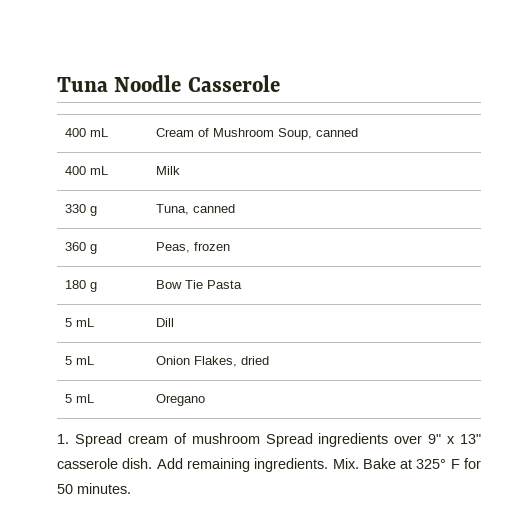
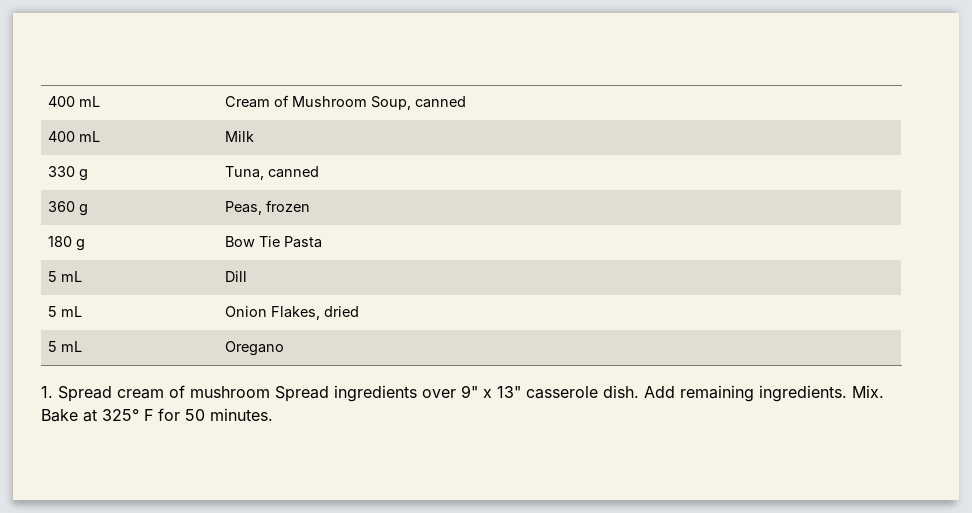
- Tuna Noodle Casserole

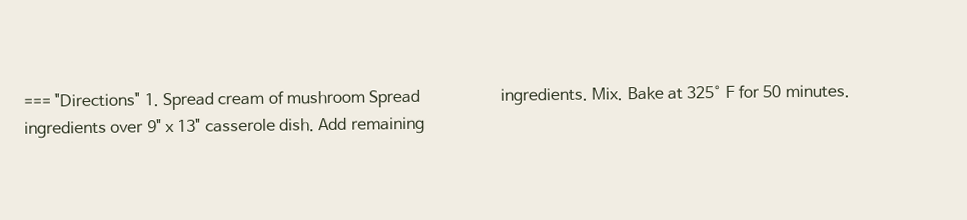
- 400 mL | Cream of Mushroom Soup, canned
- 400 mL | Milk
- 330 g | Tuna, canned
- 360 g | Peas, frozen
- 180 g | Bow Tie Pasta
- 5 mL | Dill
- 5 mL | Onion Flakes, dried
- 5 mL | Oregano
- 1. Spread cream of mushroom Spread ingredients over 9" x 13" casserole dish.
+ === "Directions" 1. Spread cream of mushroom Spread ingredients over 9" x 13" casserole dish.

